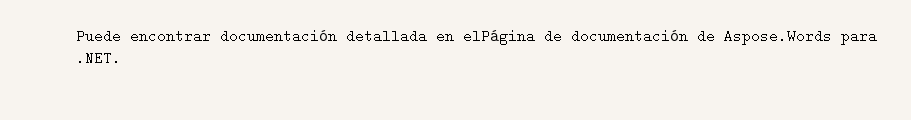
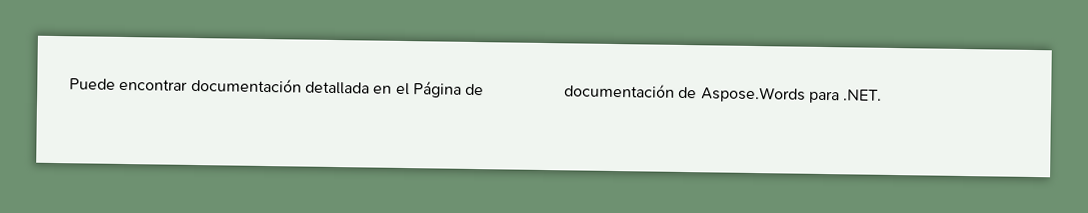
- Puede encontrar documentación detallada en elPágina de documentación de Aspose.Words para .NET.
+ Puede encontrar documentación detallada en el Página de documentación de Aspose.Words para .NET.

